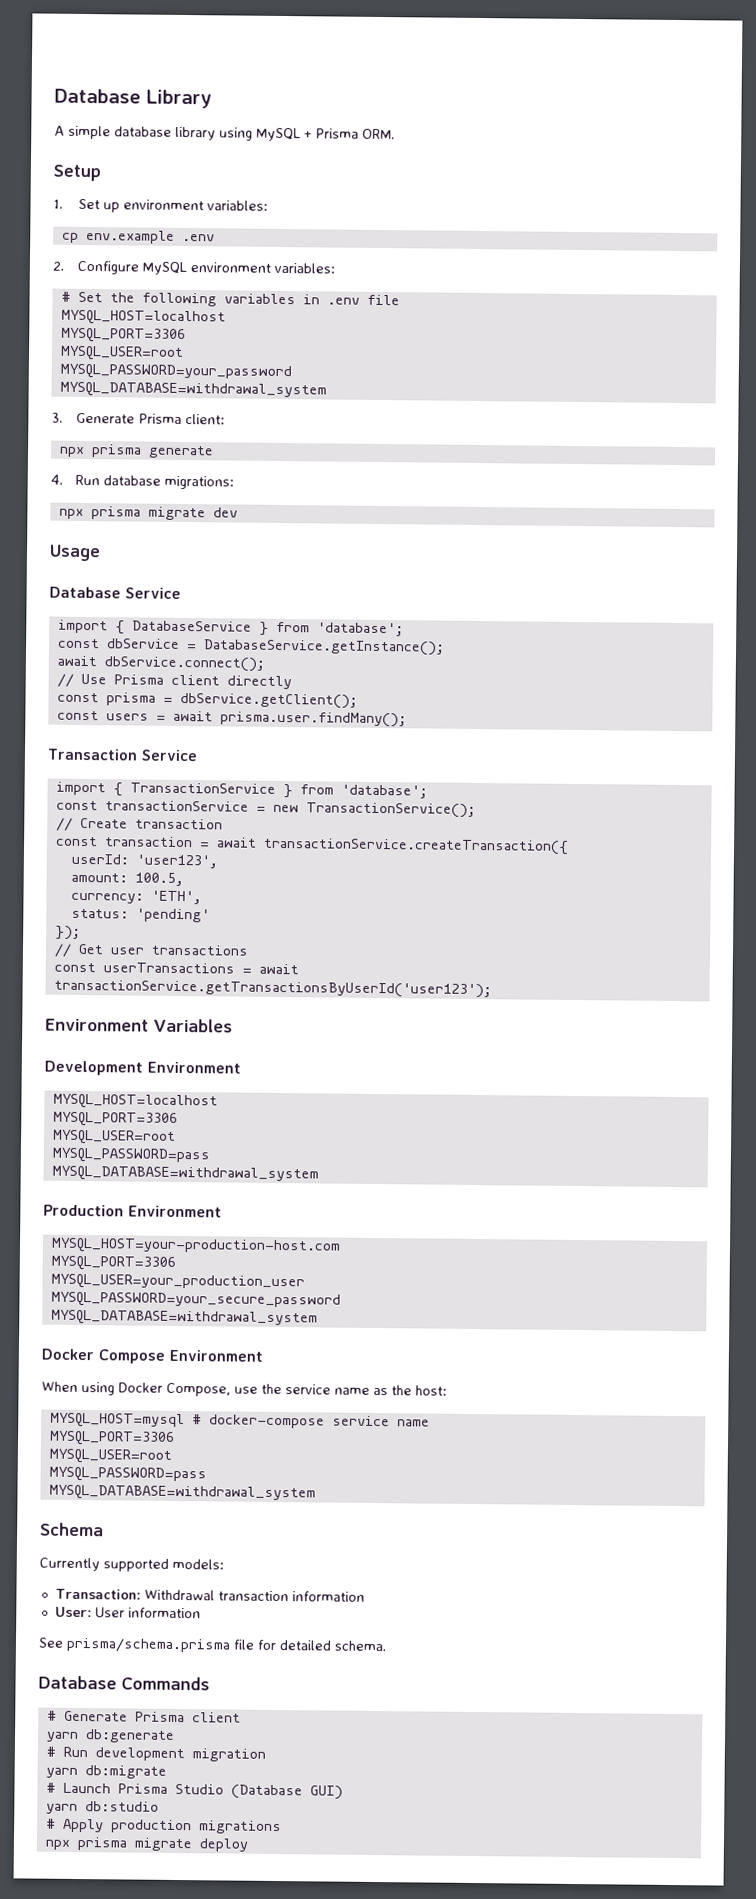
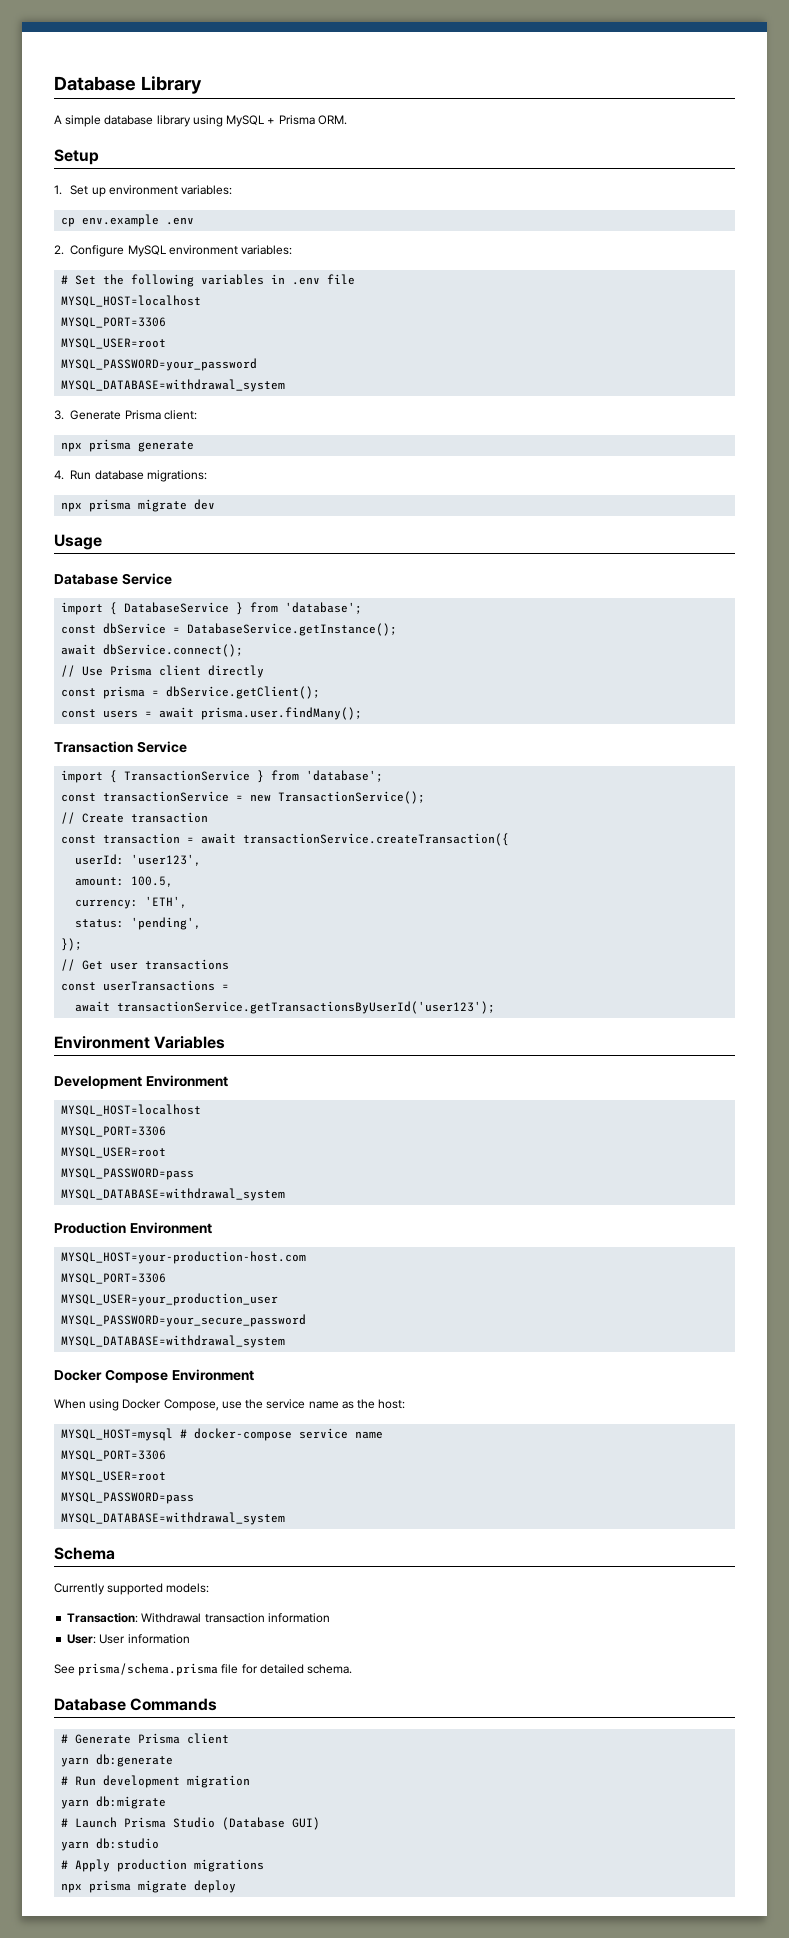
- status: 'pending'
+ status: 'pending',
- const userTransactions = await transactionService.getTransactionsByUserId('user123');
+ const userTransactions =
+ await transactionService.getTransactionsByUserId('user123');

